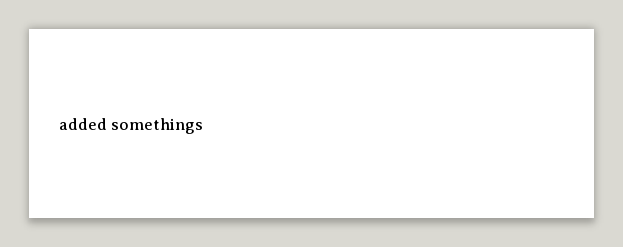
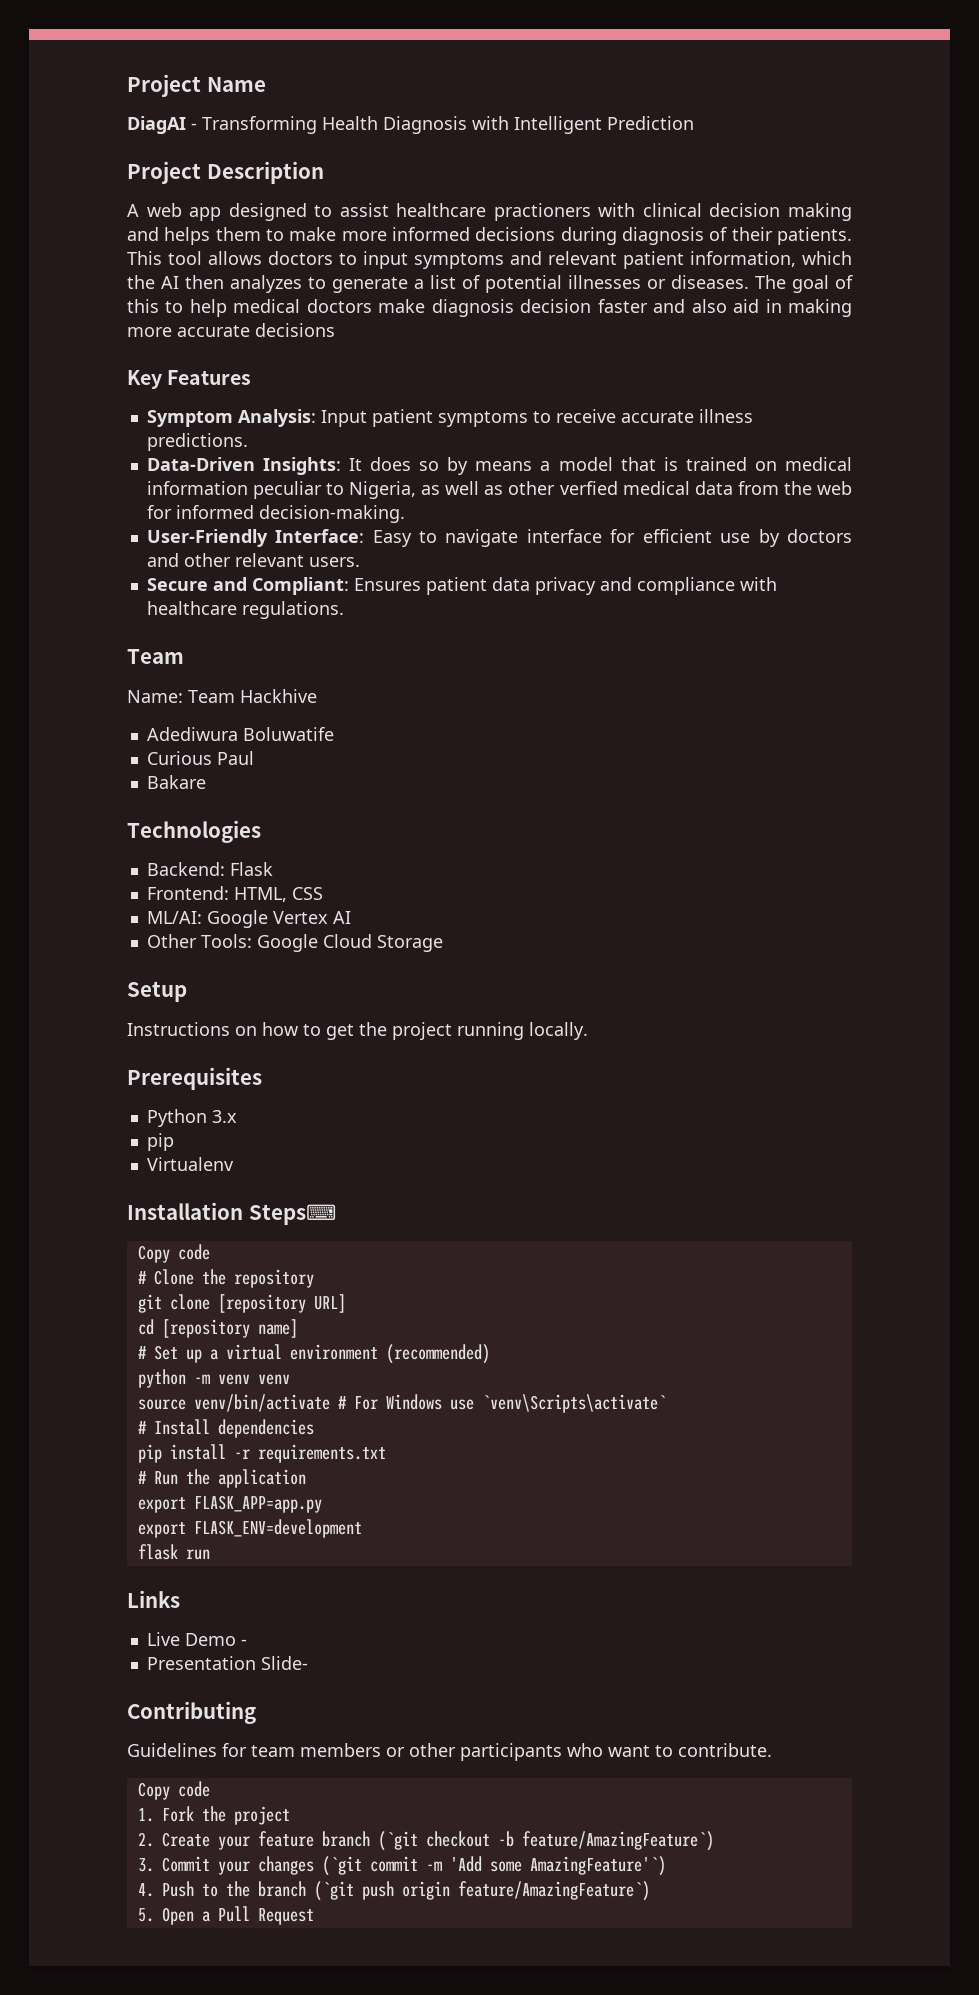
- added somethings
+ Project Name
+ DiagAI - Transforming Health Diagnosis with Intelligent Prediction
+ Project Description
+ A web app designed to assist healthcare practioners with clinical decision making and helps them to make more informed decisions during diagnosis of their patients. This tool allows doctors to input symptoms and relevant patient information, which the AI then analyzes to generate a list of potential illnesses or diseases. The goal of this to help medical doctors make diagnosis decision faster and also aid in making more accurate decisions
+ Key Features
+ Symptom Analysis: Input patient symptoms to receive accurate illness predictions.
+ Data-Driven Insights: It does so by means a model that is trained on medical information peculiar to Nigeria, as well as other verfied medical data from the web for informed decision-making.
+ User-Friendly Interface: Easy to navigate interface for efficient use by doctors and other relevant users.
+ Secure and Compliant: Ensures patient data privacy and compliance with healthcare regulations.
+ Team
+ Name: Team Hackhive
+ Adediwura Boluwatife
+ Curious Paul
+ Bakare
+ Technologies
+ Backend: Flask
+ Frontend: HTML, CSS
+ ML/AI: Google Vertex AI
+ Other Tools: Google Cloud Storage
+ Setup
+ Instructions on how to get the project running locally.
+ Prerequisites
+ Python 3.x
+ pip
+ Virtualenv
+ Installation Steps⌨
+ Copy code
+ # Clone the repository
+ git clone [repository URL]
+ cd [repository name]
+ # Set up a virtual environment (recommended)
+ python -m venv venv
+ source venv/bin/activate # For Windows use `venv\Scripts\activate`
+ # Install dependencies
+ pip install -r requirements.txt
+ # Run the application
+ export FLASK_APP=app.py
+ export FLASK_ENV=development
+ flask run
+ Links
+ Live Demo -
+ Presentation Slide-
+ Contributing
+ Guidelines for team members or other participants who want to contribute.
+ Copy code
+ 1. Fork the project
+ 2. Create your feature branch (`git checkout -b feature/AmazingFeature`)
+ 3. Commit your changes (`git commit -m 'Add some AmazingFeature'`)
+ 4. Push to the branch (`git push origin feature/AmazingFeature`)
+ 5. Open a Pull Request

